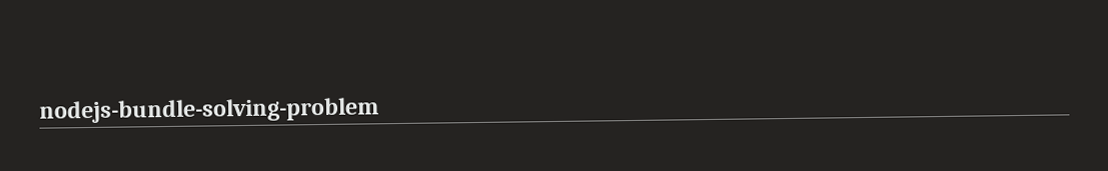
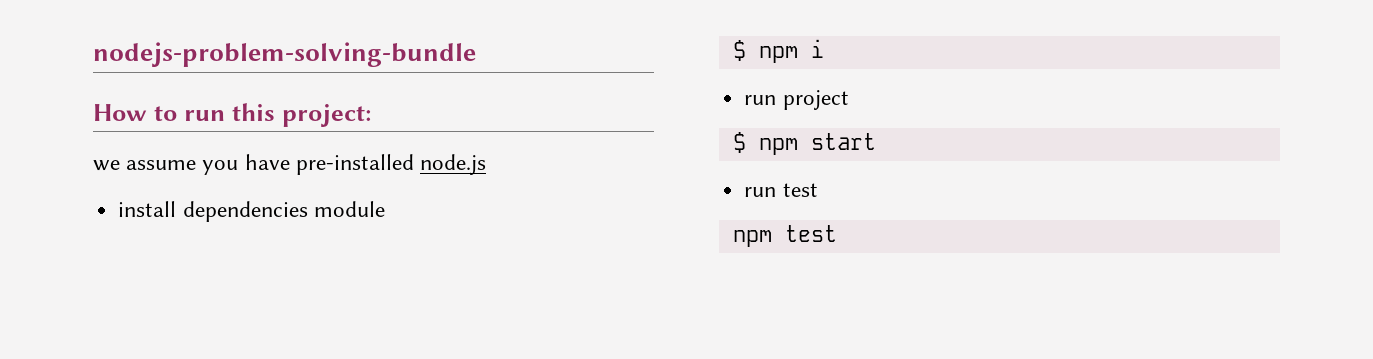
- nodejs-bundle-solving-problem
+ nodejs-problem-solving-bundle
+ How to run this project:
+ we assume you have pre-installed node.js
+ install dependencies module
+ $ npm i
+ run project
+ $ npm start
+ run test
+ npm test

